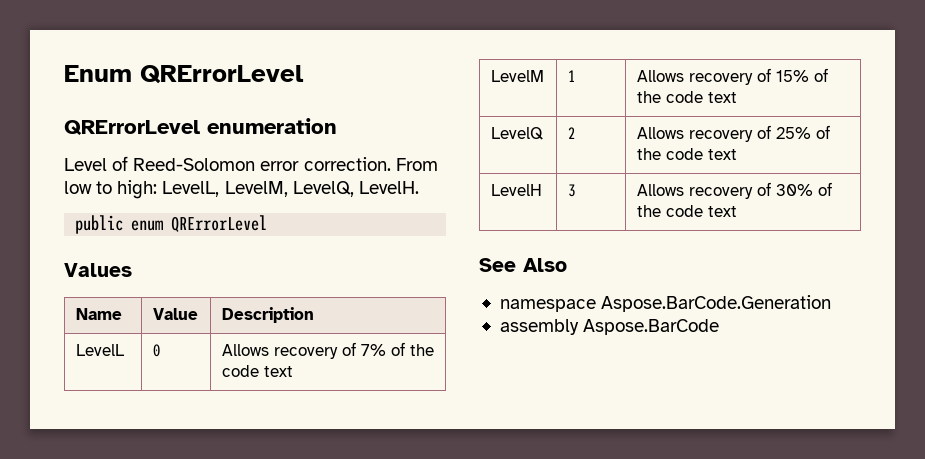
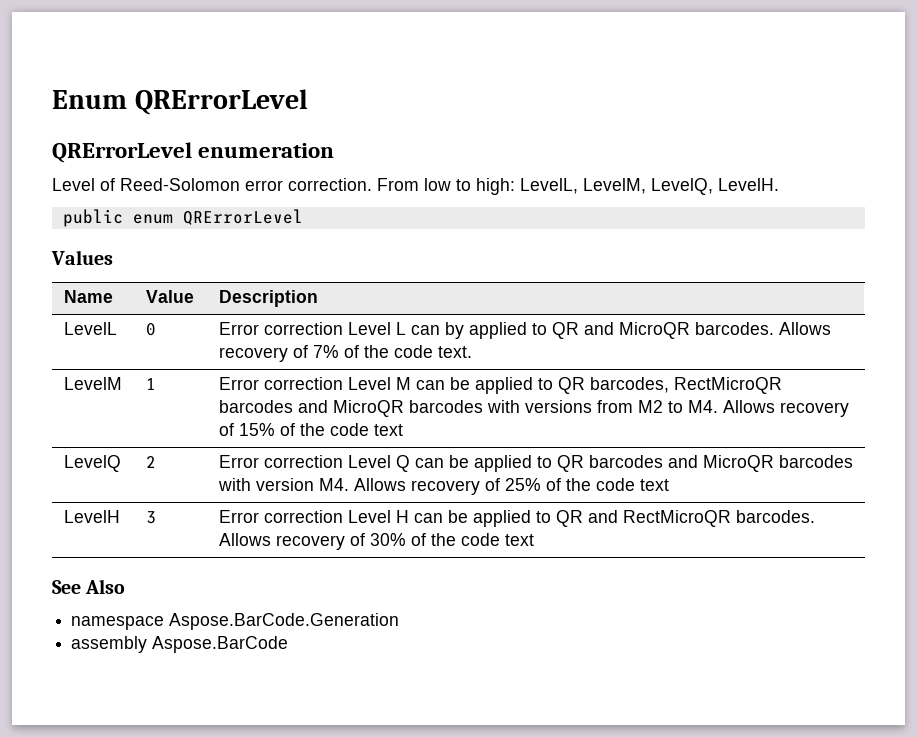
- LevelL | 0 | Allows recovery of 7% of the code text
+ LevelL | 0 | Error correction Level L can by applied to QR and MicroQR barcodes. Allows recovery of 7% of the code text.
- LevelM | 1 | Allows recovery of 15% of the code text
+ LevelM | 1 | Error correction Level M can be applied to QR barcodes, RectMicroQR barcodes and MicroQR barcodes with versions from M2 to M4. Allows recovery of 15% of the code text
- LevelQ | 2 | Allows recovery of 25% of the code text
+ LevelQ | 2 | Error correction Level Q can be applied to QR barcodes and MicroQR barcodes with version M4. Allows recovery of 25% of the code text
- LevelH | 3 | Allows recovery of 30% of the code text
+ LevelH | 3 | Error correction Level H can be applied to QR and RectMicroQR barcodes. Allows recovery of 30% of the code text

